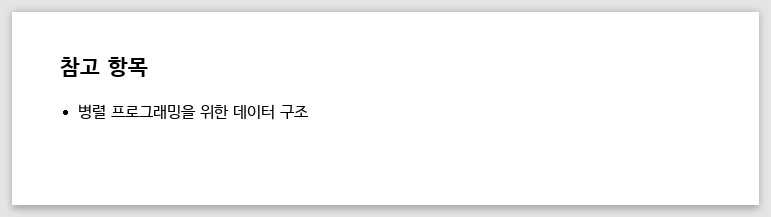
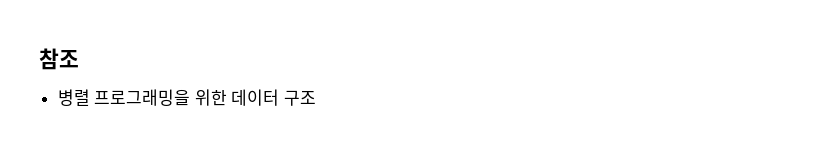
- 참고 항목
+ 참조

